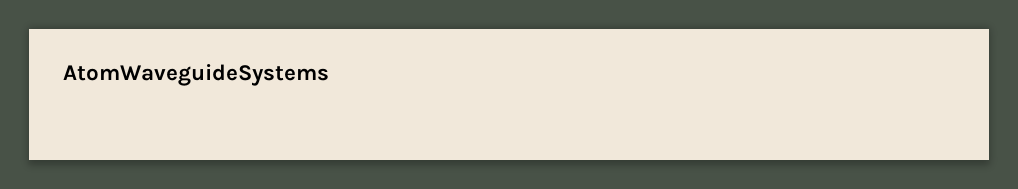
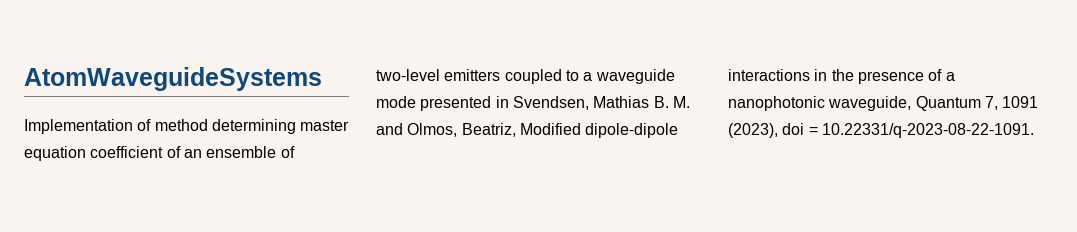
+ Implementation of method determining master equation coefficient of an ensemble of two-level emitters coupled to a waveguide mode presented in Svendsen, Mathias B. M. and Olmos, Beatriz, Modified dipole-dipole interactions in the presence of a nanophotonic waveguide, Quantum 7, 1091 (2023), doi = 10.22331/q-2023-08-22-1091.

